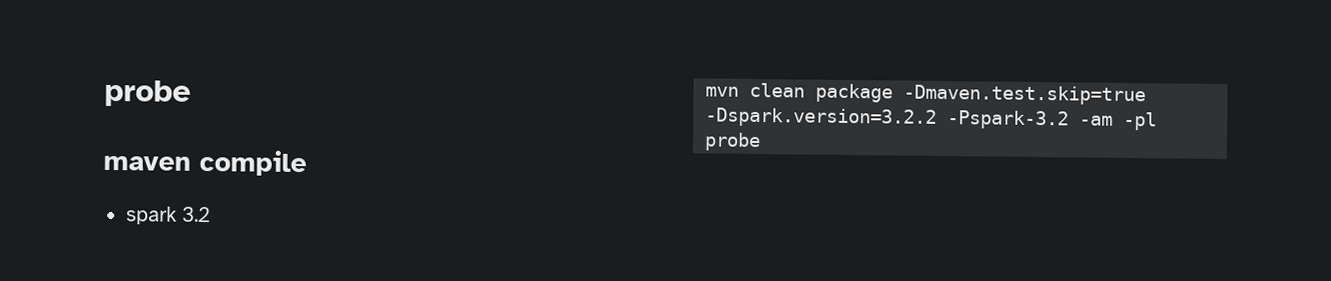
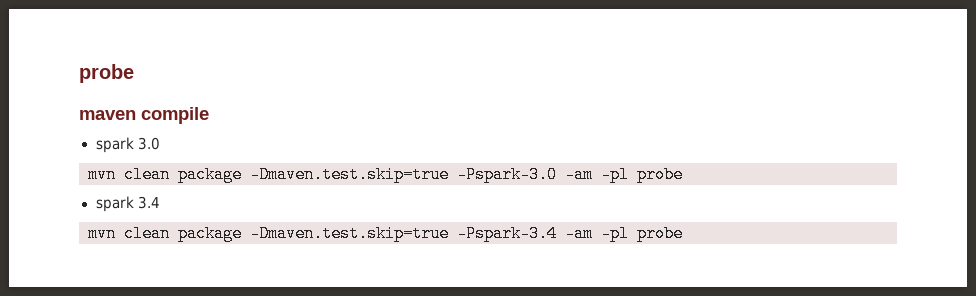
- spark 3.2
- mvn clean package -Dmaven.test.skip=true -Dspark.version=3.2.2 -Pspark-3.2 -am -pl probe
+ spark 3.0
+ mvn clean package -Dmaven.test.skip=true -Pspark-3.0 -am -pl probe
+ spark 3.4
+ mvn clean package -Dmaven.test.skip=true -Pspark-3.4 -am -pl probe

